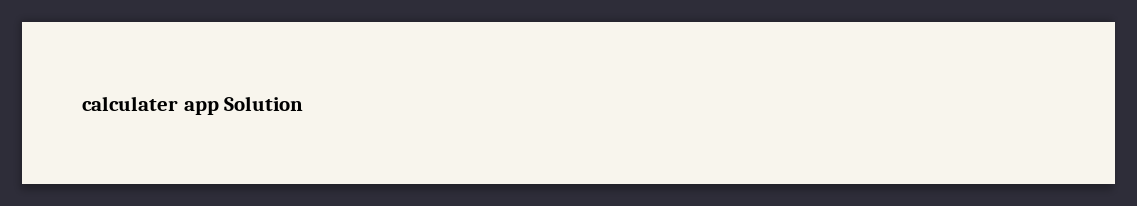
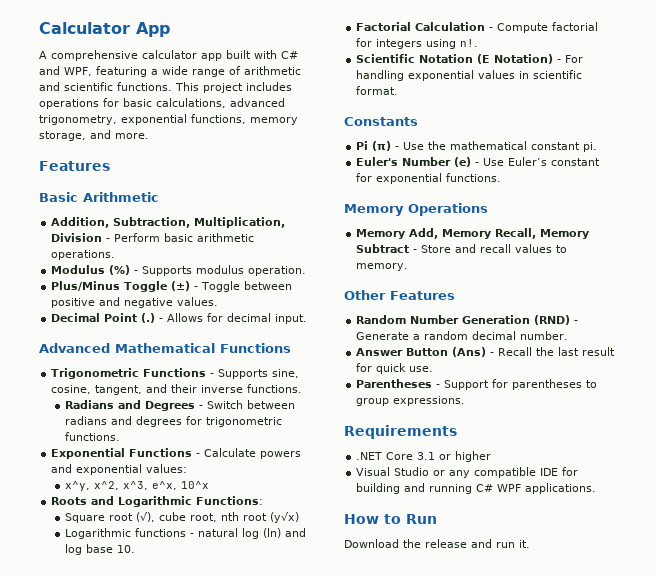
- calculater app Solution
+ Calculator App
+ A comprehensive calculator app built with C# and WPF, featuring a wide range of arithmetic and scientific functions. This project includes operations for basic calculations, advanced trigonometry, exponential functions, memory storage, and more.
+ Features
+ Basic Arithmetic
+ Addition, Subtraction, Multiplication, Division - Perform basic arithmetic operations.
+ Modulus (%) - Supports modulus operation.
+ Plus/Minus Toggle (±) - Toggle between positive and negative values.
+ Decimal Point (.) - Allows for decimal input.
+ Advanced Mathematical Functions
+ Trigonometric Functions - Supports sine, cosine, tangent, and their inverse functions.
+ Radians and Degrees - Switch between radians and degrees for trigonometric functions.
+ Exponential Functions - Calculate powers and exponential values:
+ x^y, x^2, x^3, e^x, 10^x
+ Roots and Logarithmic Functions:
+ Square root (√), cube root, nth root (y√x)
+ Logarithmic functions - natural log (ln) and log base 10.
+ Factorial Calculation - Compute factorial for integers using n!.
+ Scientific Notation (E Notation) - For handling exponential values in scientific format.
+ Constants
+ Pi (π) - Use the mathematical constant pi.
+ Euler's Number (e) - Use Euler’s constant for exponential functions.
+ Memory Operations
+ Memory Add, Memory Recall, Memory Subtract - Store and recall values to memory.
+ Other Features
+ Random Number Generation (RND) - Generate a random decimal number.
+ Answer Button (Ans) - Recall the last result for quick use.
+ Parentheses - Support for parentheses to group expressions.
+ Requirements
+ .NET Core 3.1 or higher
+ Visual Studio or any compatible IDE for building and running C# WPF applications.
+ How to Run
+ Download the release and run it.

